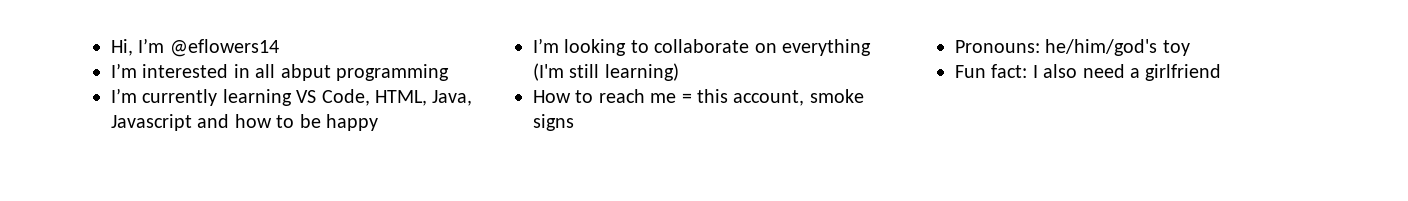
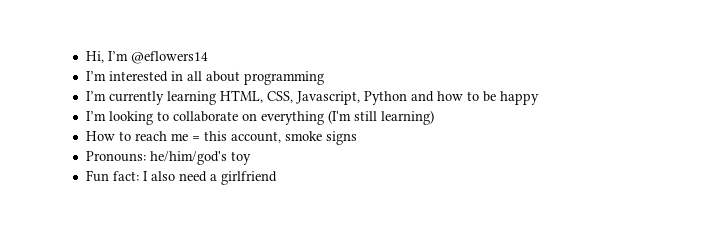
- I’m interested in all abput programming
+ I’m interested in all about programming
- I’m currently learning VS Code, HTML, Java, Javascript and how to be happy
+ I’m currently learning HTML, CSS, Javascript, Python and how to be happy

